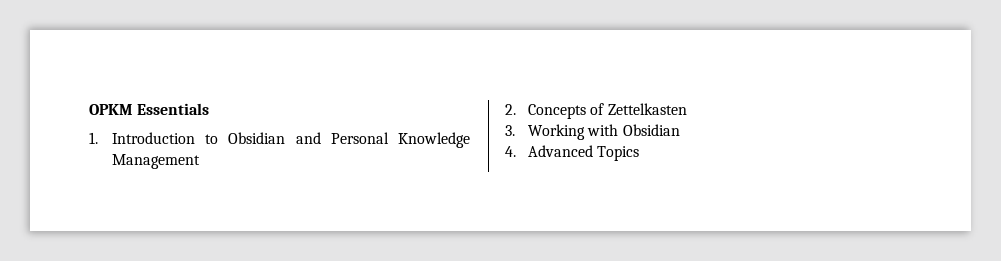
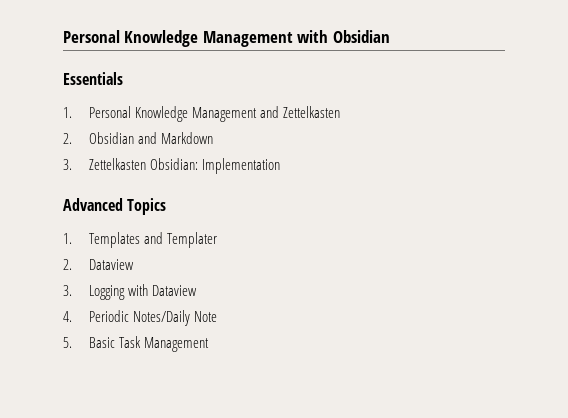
- OPKM Essentials
- 1. Introduction to Obsidian and Personal Knowledge Management
- 2. Concepts of Zettelkasten
- 3. Working with Obsidian
- 4. Advanced Topics
+ Personal Knowledge Management with Obsidian
+ Essentials
+ 1. Personal Knowledge Management and Zettelkasten
+ 2. Obsidian and Markdown
+ 3. Zettelkasten Obsidian: Implementation
+ Advanced Topics
+ 1. Templates and Templater
+ 2. Dataview
+ 3. Logging with Dataview
+ 4. Periodic Notes/Daily Note
+ 5. Basic Task Management

